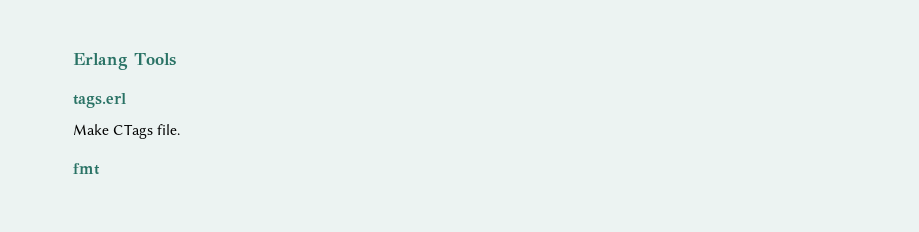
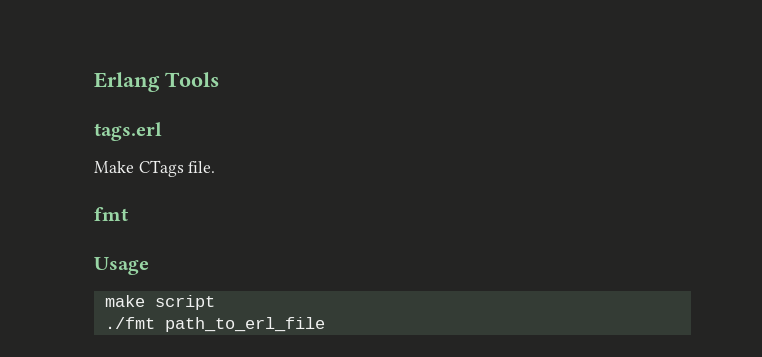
+ Usage
+ make script
+ ./fmt path_to_erl_file

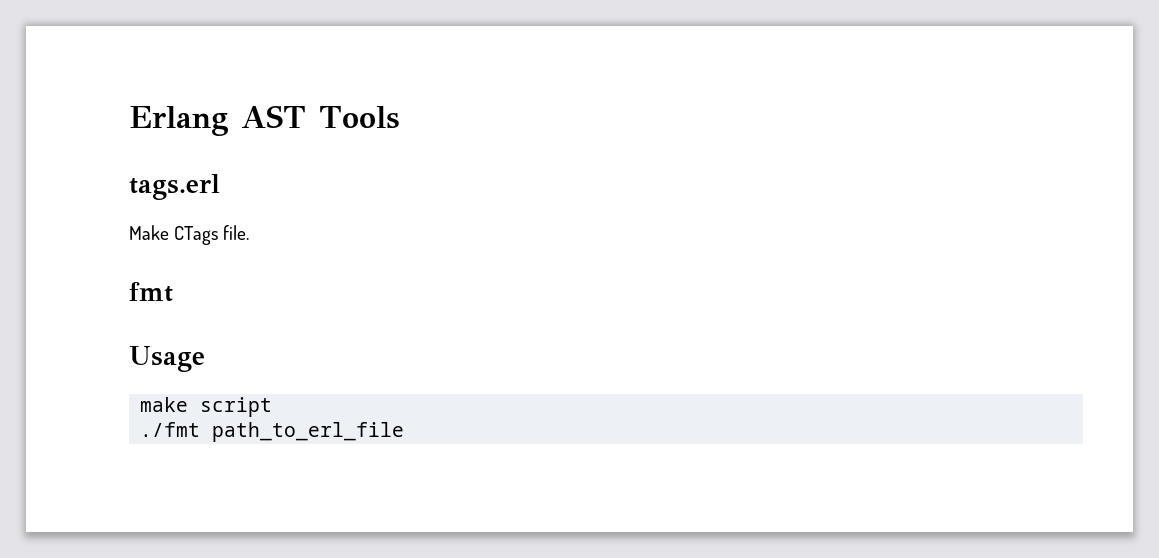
- Erlang Tools
+ Erlang AST Tools

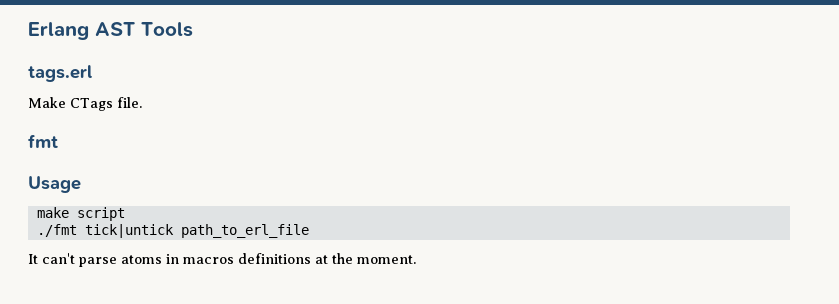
- ./fmt path_to_erl_file
+ ./fmt tick|untick path_to_erl_file
+ It can't parse atoms in macros definitions at the moment.

